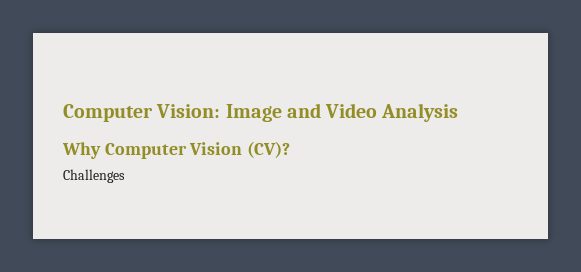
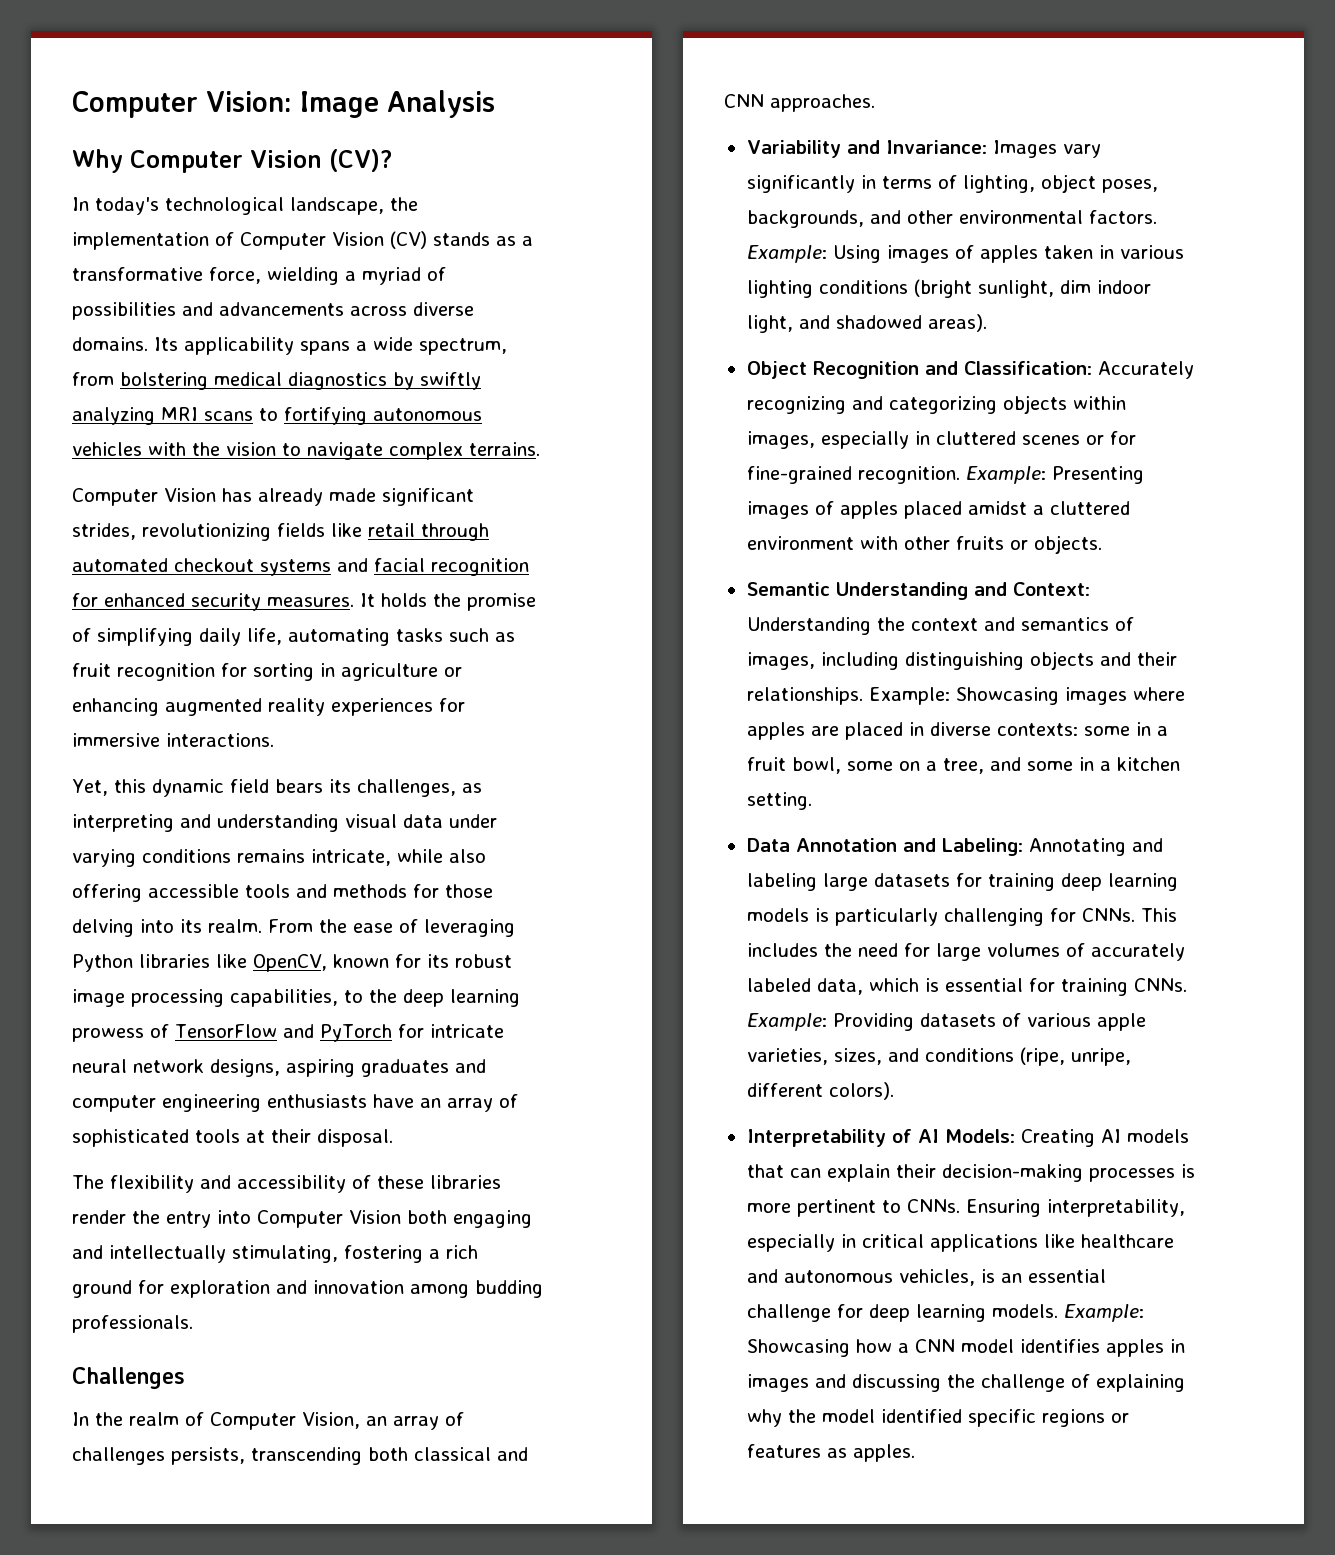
- Computer Vision: Image and Video Analysis
+ Computer Vision: Image Analysis
+ In today's technological landscape, the implementation of Computer Vision (CV) stands as a transformative force, wielding a myriad of possibilities and advancements across diverse domains. Its applicability spans a wide spectrum, from bolstering medical diagnostics by swiftly analyzing MRI scans to fortifying autonomous vehicles with the vision to navigate complex terrains.
+ Computer Vision has already made significant strides, revolutionizing fields like retail through automated checkout systems and facial recognition for enhanced security measures. It holds the promise of simplifying daily life, automating tasks such as fruit recognition for sorting in agriculture or enhancing augmented reality experiences for immersive interactions.
+ Yet, this dynamic field bears its challenges, as interpreting and understanding visual data under varying conditions remains intricate, while also offering accessible tools and methods for those delving into its realm. From the ease of leveraging Python libraries like OpenCV, known for its robust image processing capabilities, to the deep learning prowess of TensorFlow and PyTorch for intricate neural network designs, aspiring graduates and computer engineering enthusiasts have an array of sophisticated tools at their disposal.
+ The flexibility and accessibility of these libraries render the entry into Computer Vision both engaging and intellectually stimulating, fostering a rich ground for exploration and innovation among budding professionals.
  Challenges
+ In the realm of Computer Vision, an array of challenges persists, transcending both classical and CNN approaches.
+ Variability and Invariance: Images vary significantly in terms of lighting, object poses, backgrounds, and other environmental factors. Example: Using images of apples taken in various lighting conditions (bright sunlight, dim indoor light, and shadowed areas).
+ Object Recognition and Classification: Accurately recognizing and categorizing objects within images, especially in cluttered scenes or for fine-grained recognition. Example: Presenting images of apples placed amidst a cluttered environment with other fruits or objects.
+ Semantic Understanding and Context: Understanding the context and semantics of images, including distinguishing objects and their relationships. Example: Showcasing images where apples are placed in diverse contexts: some in a fruit bowl, some on a tree, and some in a kitchen setting.
+ Data Annotation and Labeling: Annotating and labeling large datasets for training deep learning models is particularly challenging for CNNs. This includes the need for large volumes of accurately labeled data, which is essential for training CNNs. Example: Providing datasets of various apple varieties, sizes, and conditions (ripe, unripe, different colors).
+ Interpretability of AI Models: Creating AI models that can explain their decision-making processes is more pertinent to CNNs. Ensuring interpretability, especially in critical applications like healthcare and autonomous vehicles, is an essential challenge for deep learning models. Example: Showcasing how a CNN model identifies apples in images and discussing the challenge of explaining why the model identified specific regions or features as apples.

